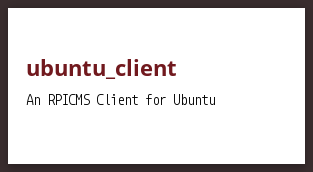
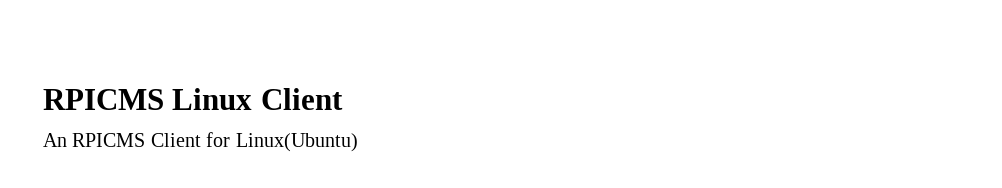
- ubuntu_client
+ RPICMS Linux Client
- An RPICMS Client for Ubuntu
+ An RPICMS Client for Linux(Ubuntu)

